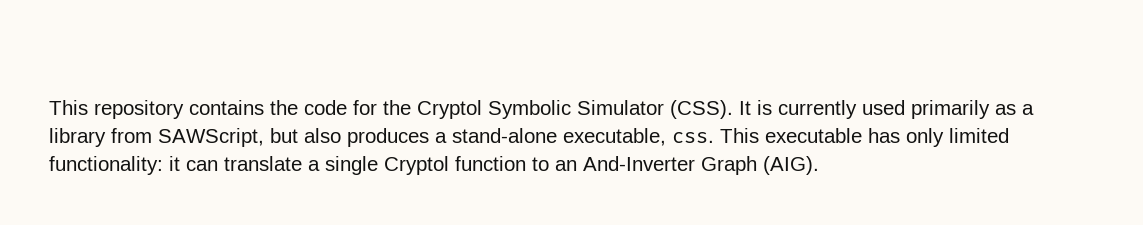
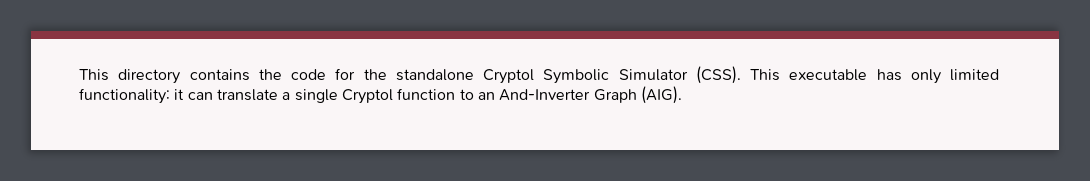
- This repository contains the code for the Cryptol Symbolic Simulator (CSS).
+ This directory contains the code for the standalone Cryptol Symbolic Simulator (CSS).
- It is currently used primarily as a library from SAWScript, but also produces a stand-alone executable, css.

